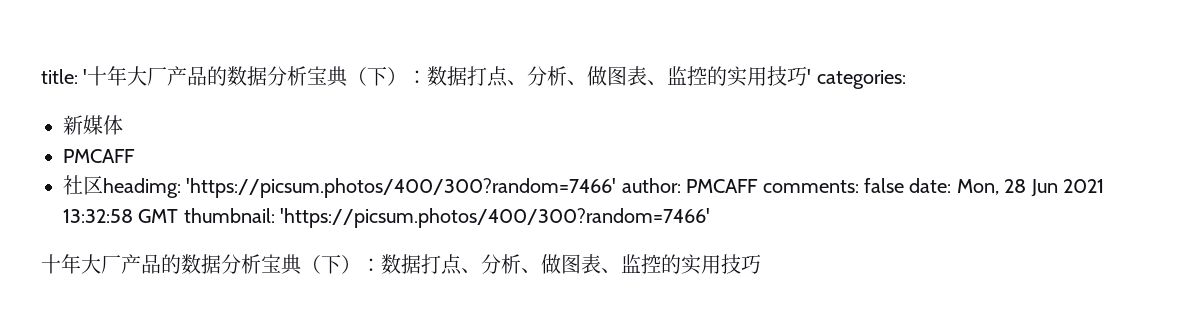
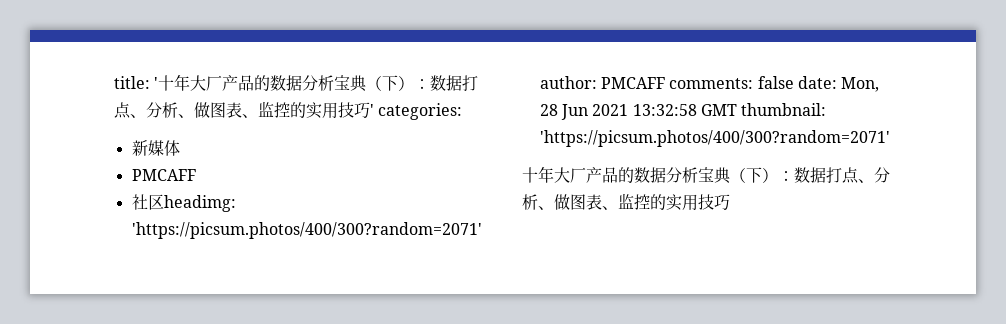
- 社区headimg: 'https://picsum.photos/400/300?random=7466' author: PMCAFF comments: false date: Mon, 28 Jun 2021 13:32:58 GMT thumbnail: 'https://picsum.photos/400/300?random=7466'
+ 社区headimg: 'https://picsum.photos/400/300?random=2071' author: PMCAFF comments: false date: Mon, 28 Jun 2021 13:32:58 GMT thumbnail: 'https://picsum.photos/400/300?random=2071'

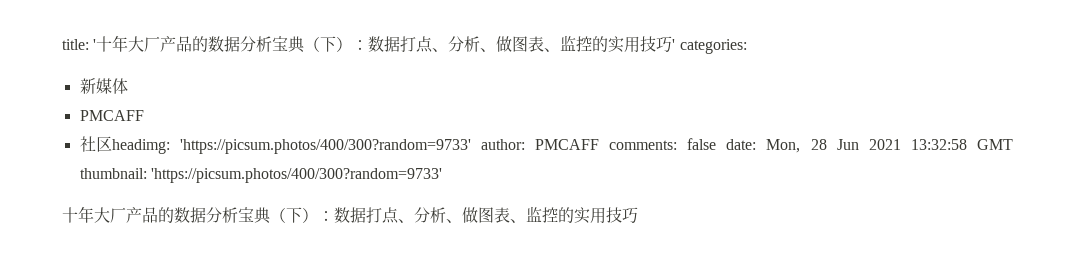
- 社区headimg: 'https://picsum.photos/400/300?random=2071' author: PMCAFF comments: false date: Mon, 28 Jun 2021 13:32:58 GMT thumbnail: 'https://picsum.photos/400/300?random=2071'
+ 社区headimg: 'https://picsum.photos/400/300?random=9733' author: PMCAFF comments: false date: Mon, 28 Jun 2021 13:32:58 GMT thumbnail: 'https://picsum.photos/400/300?random=9733'

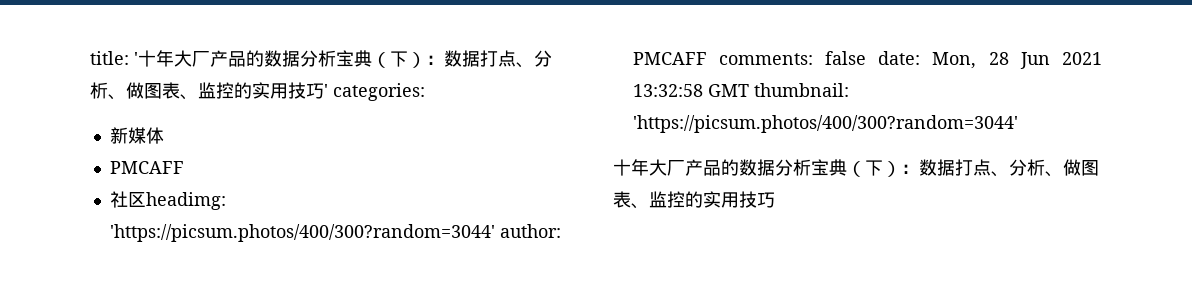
- 社区headimg: 'https://picsum.photos/400/300?random=9733' author: PMCAFF comments: false date: Mon, 28 Jun 2021 13:32:58 GMT thumbnail: 'https://picsum.photos/400/300?random=9733'
+ 社区headimg: 'https://picsum.photos/400/300?random=3044' author: PMCAFF comments: false date: Mon, 28 Jun 2021 13:32:58 GMT thumbnail: 'https://picsum.photos/400/300?random=3044'

